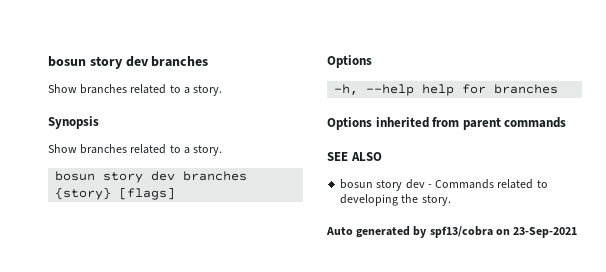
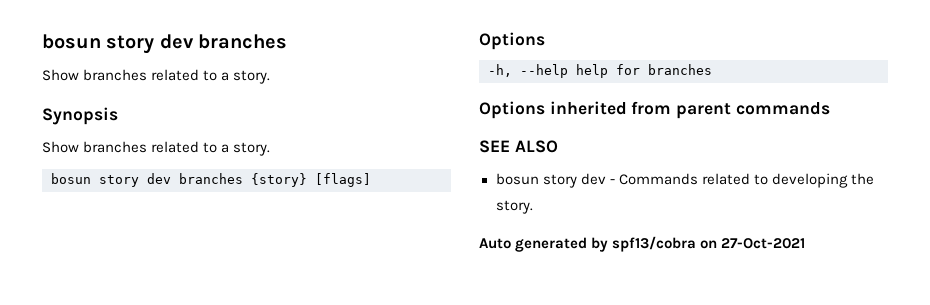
- Auto generated by spf13/cobra on 23-Sep-2021
+ Auto generated by spf13/cobra on 27-Oct-2021

